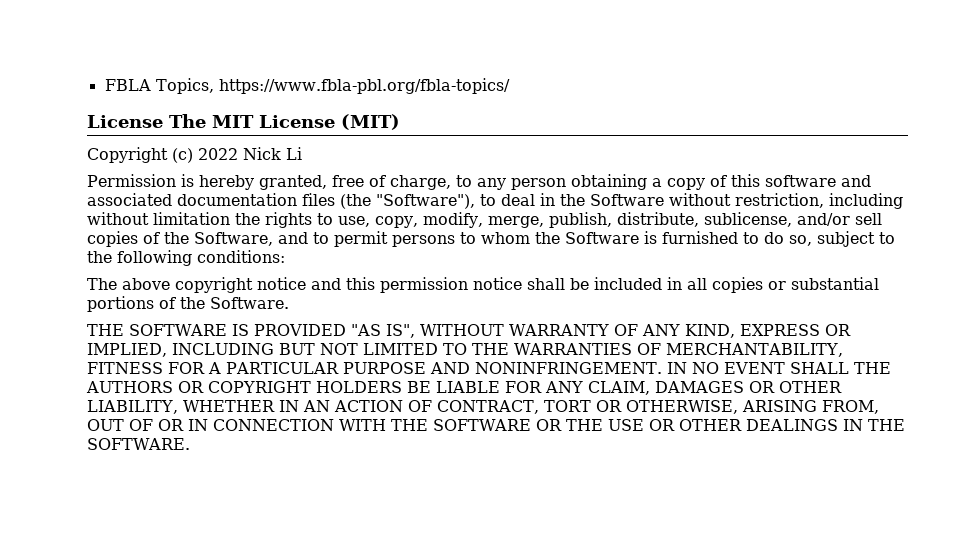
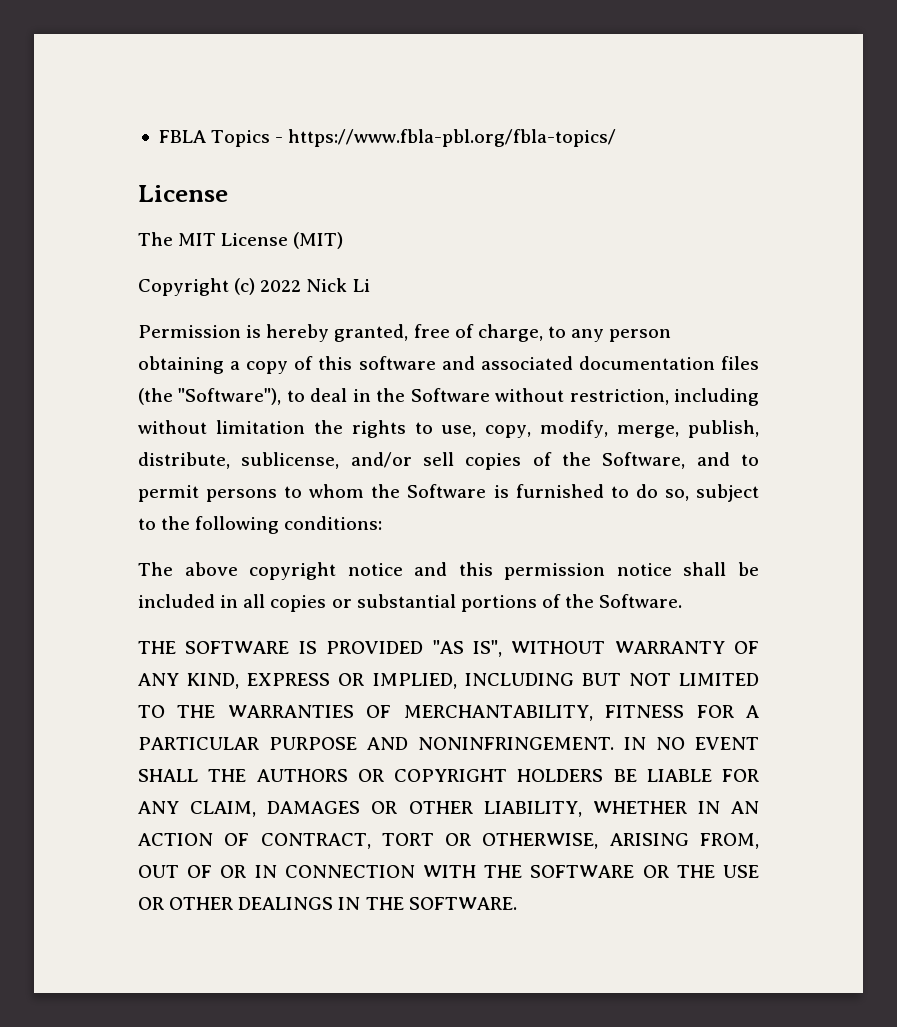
- FBLA Topics, https://www.fbla-pbl.org/fbla-topics/
- License The MIT License (MIT)
+ FBLA Topics - https://www.fbla-pbl.org/fbla-topics/
+ License
+ The MIT License (MIT)

